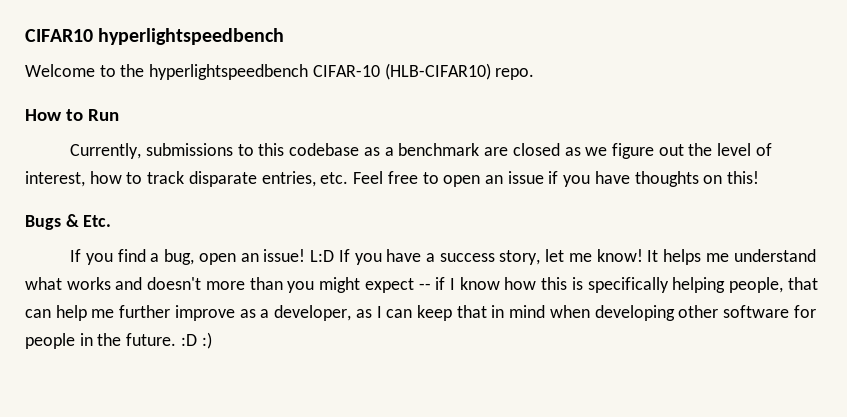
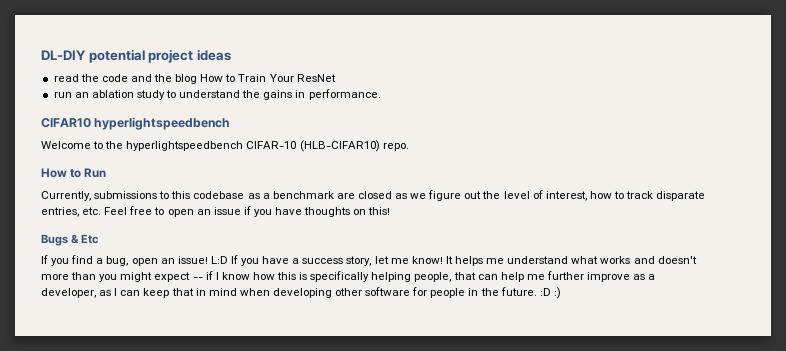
+ DL-DIY potential project ideas
+ read the code and the blog How to Train Your ResNet
+ run an ablation study to understand the gains in performance.
- Bugs & Etc.
+ Bugs & Etc

